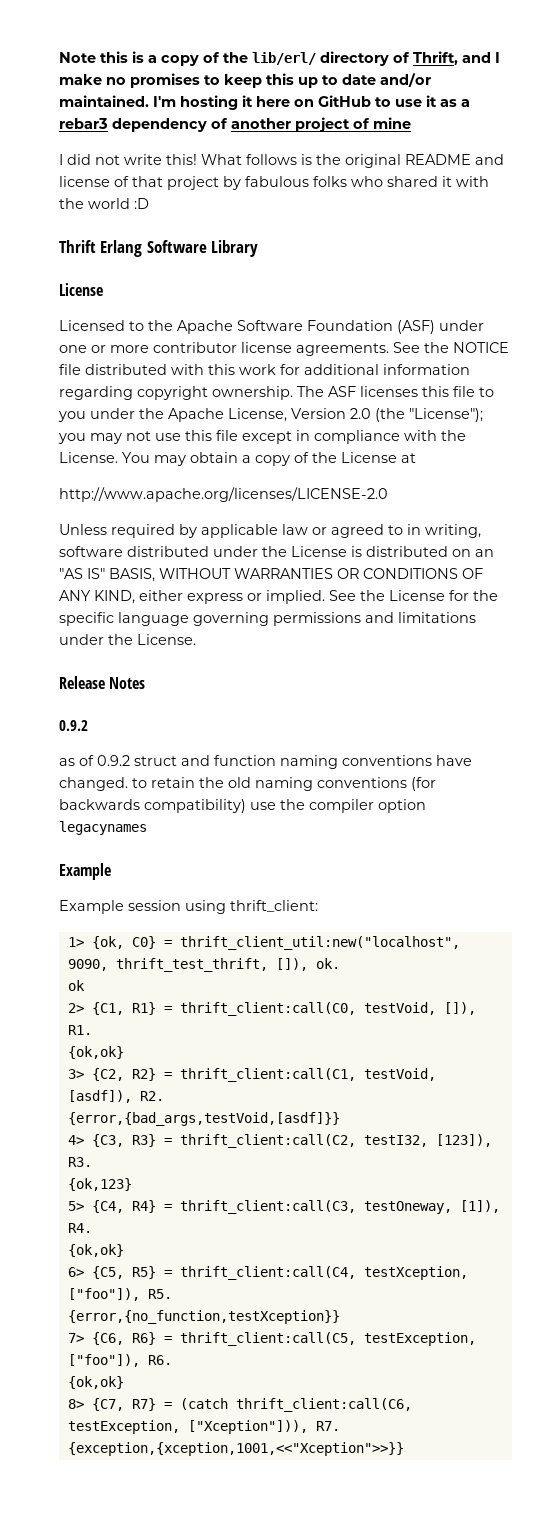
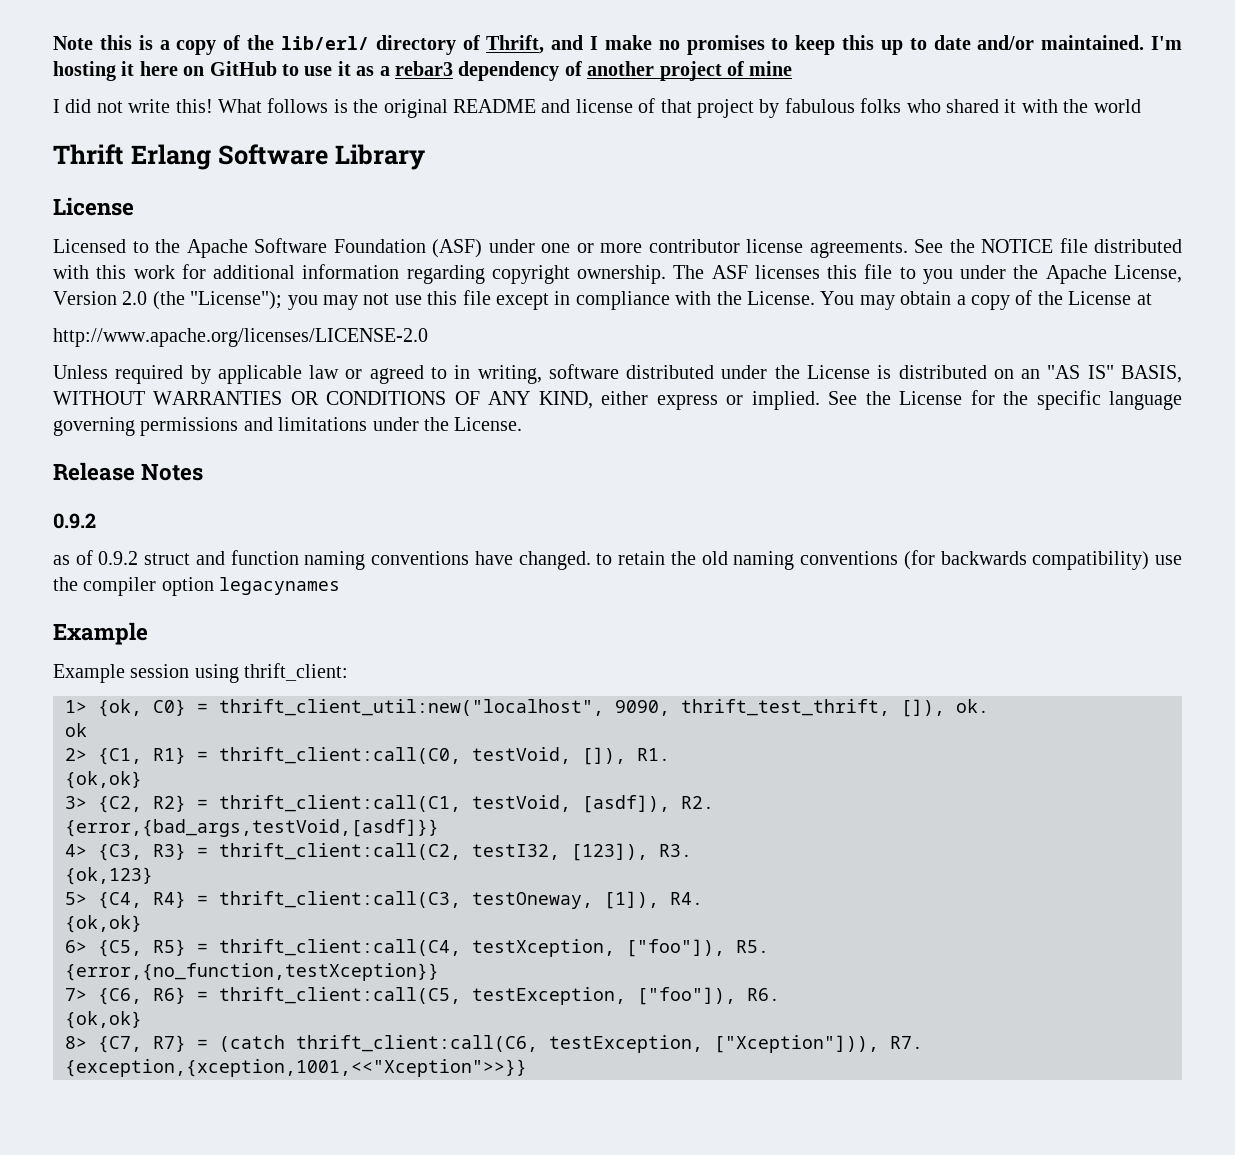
- What follows is the original README and license of that project by fabulous folks who shared it with the world :D
+ What follows is the original README and license of that project by fabulous folks who shared it with the world

